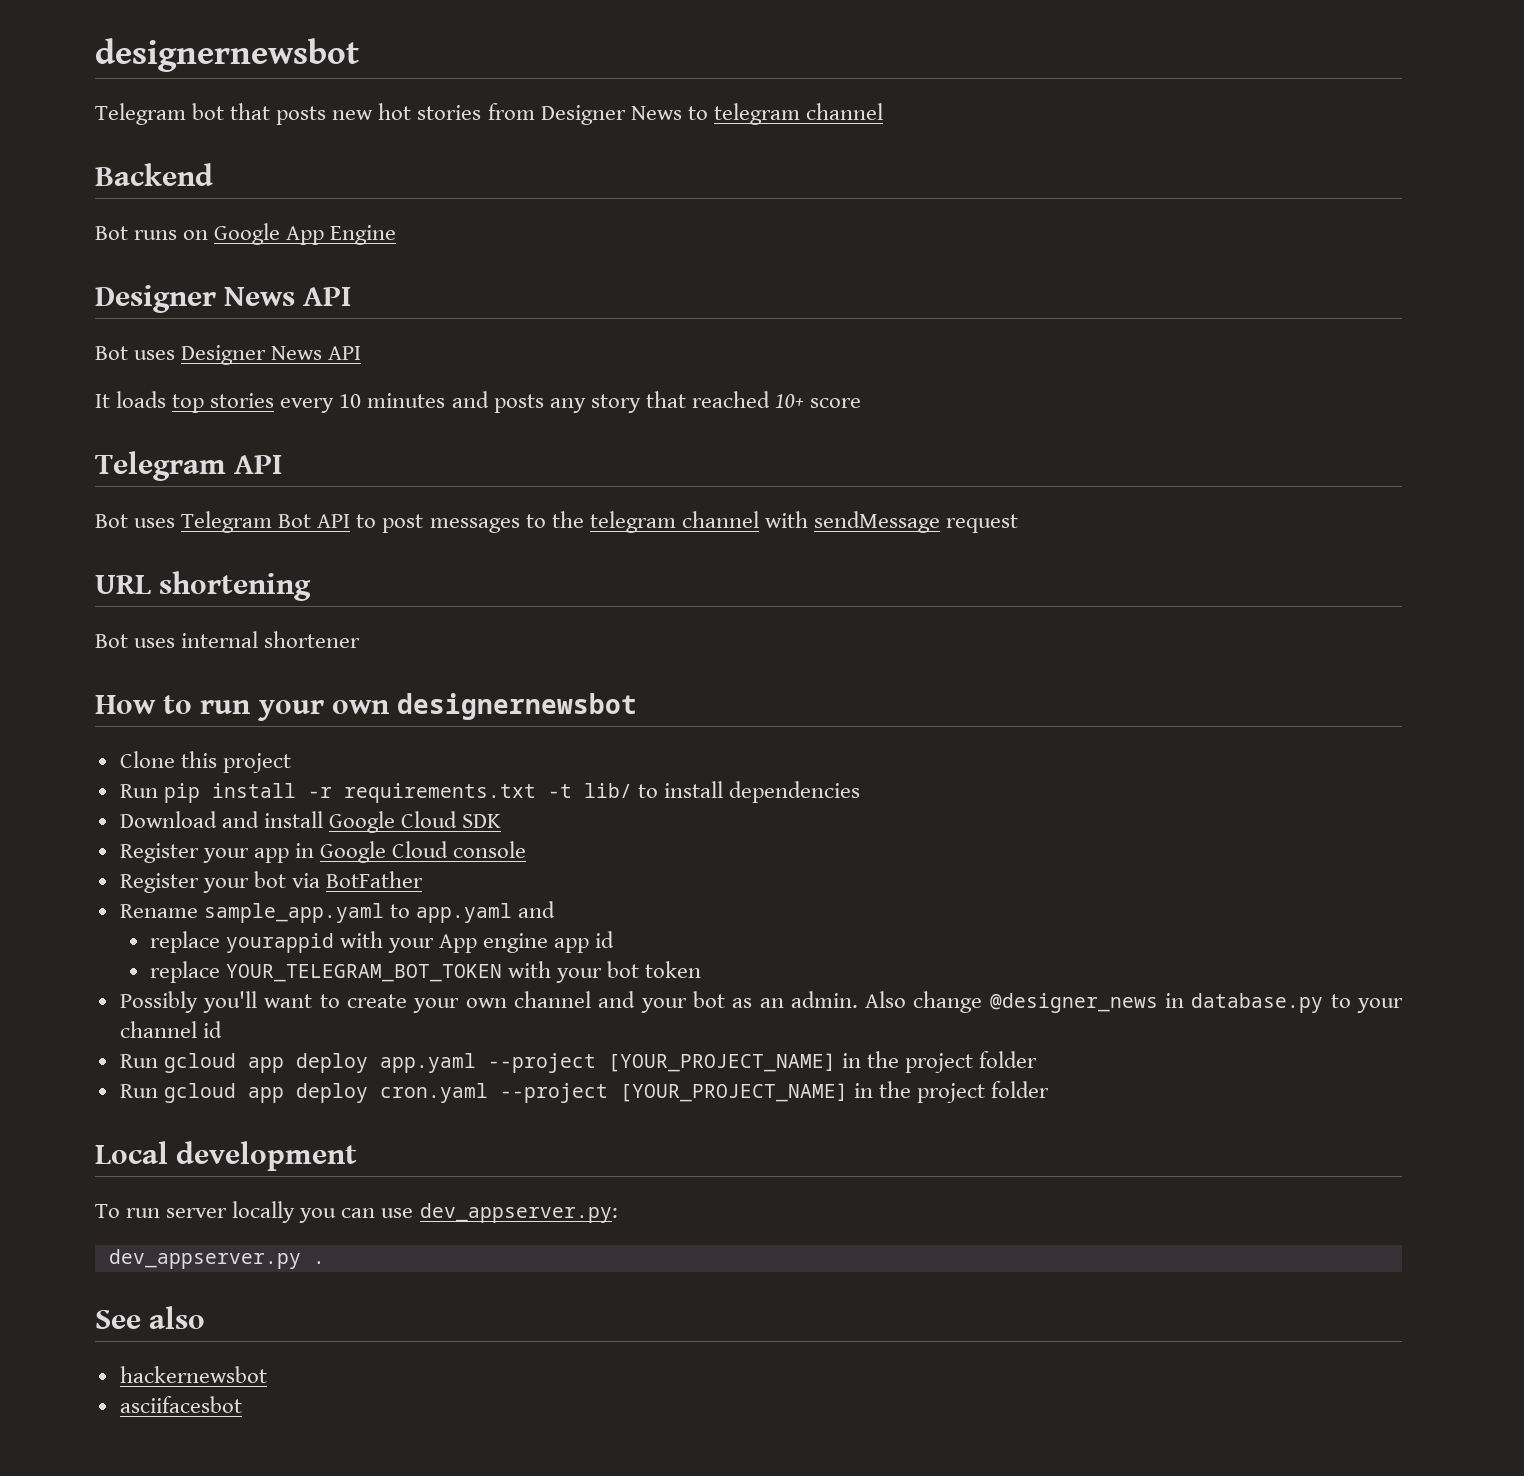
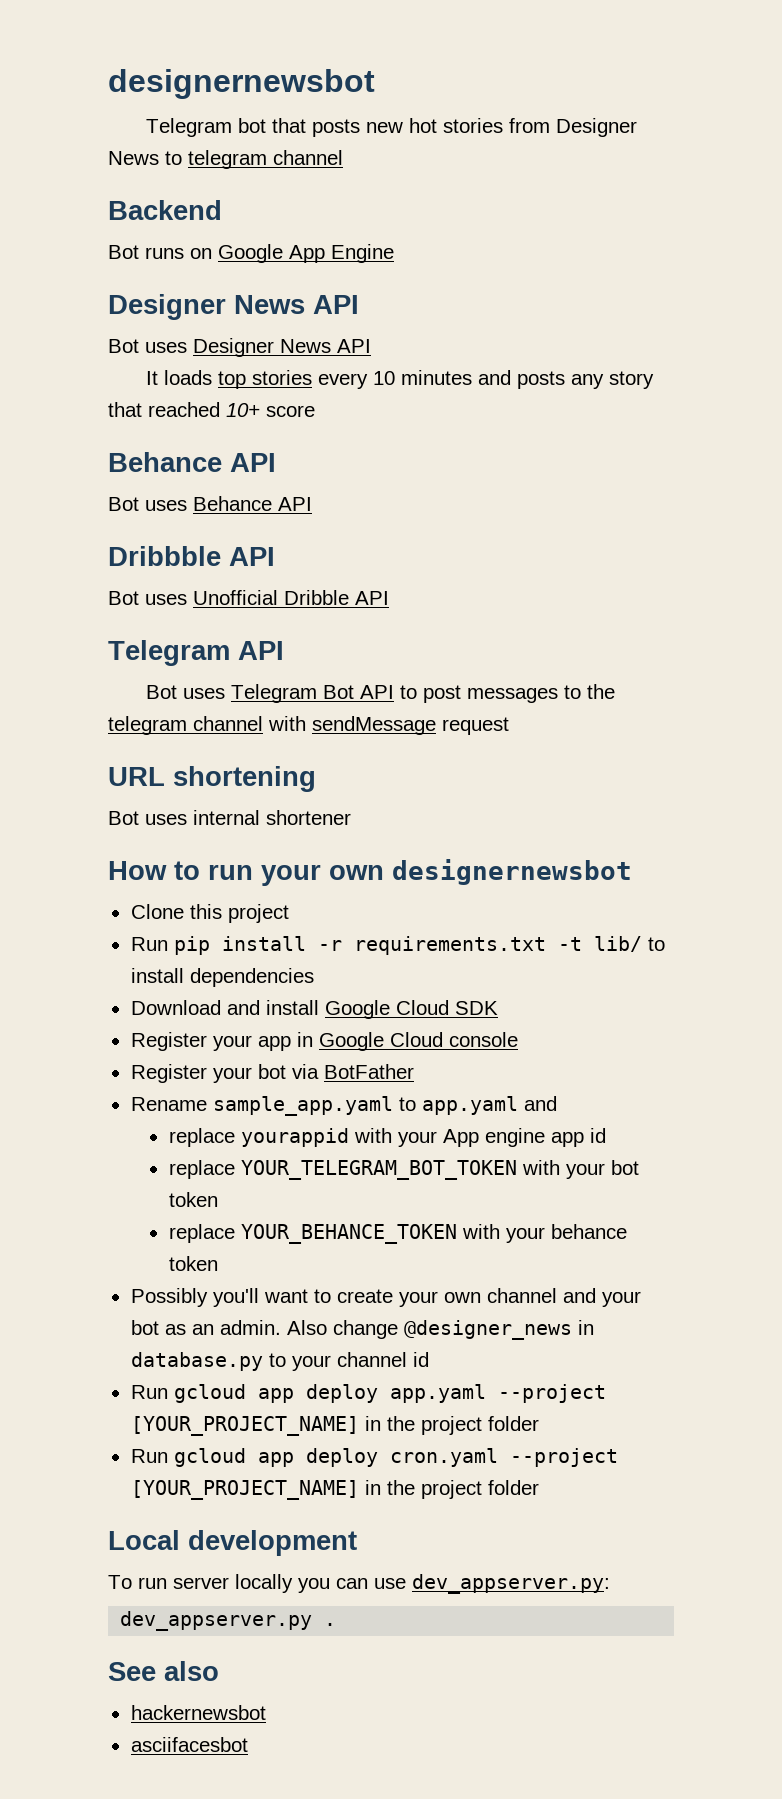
  It loads top stories every 10 minutes and posts any story that reached 10+ score
+ Behance API
+ Bot uses Behance API
+ Dribbble API
+ Bot uses Unofficial Dribble API
+ replace YOUR_BEHANCE_TOKEN with your behance token

